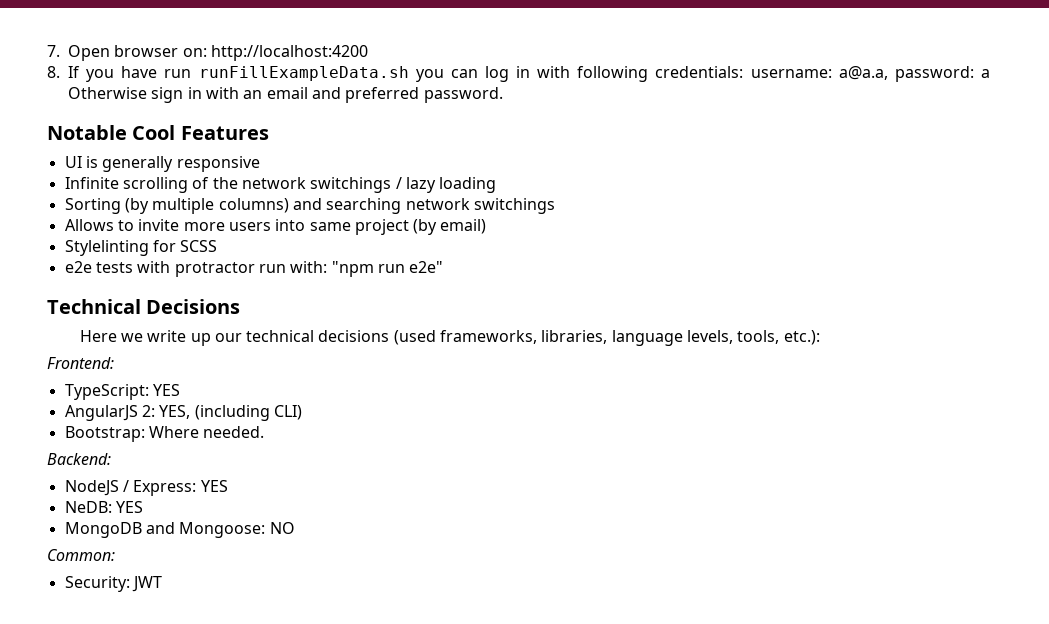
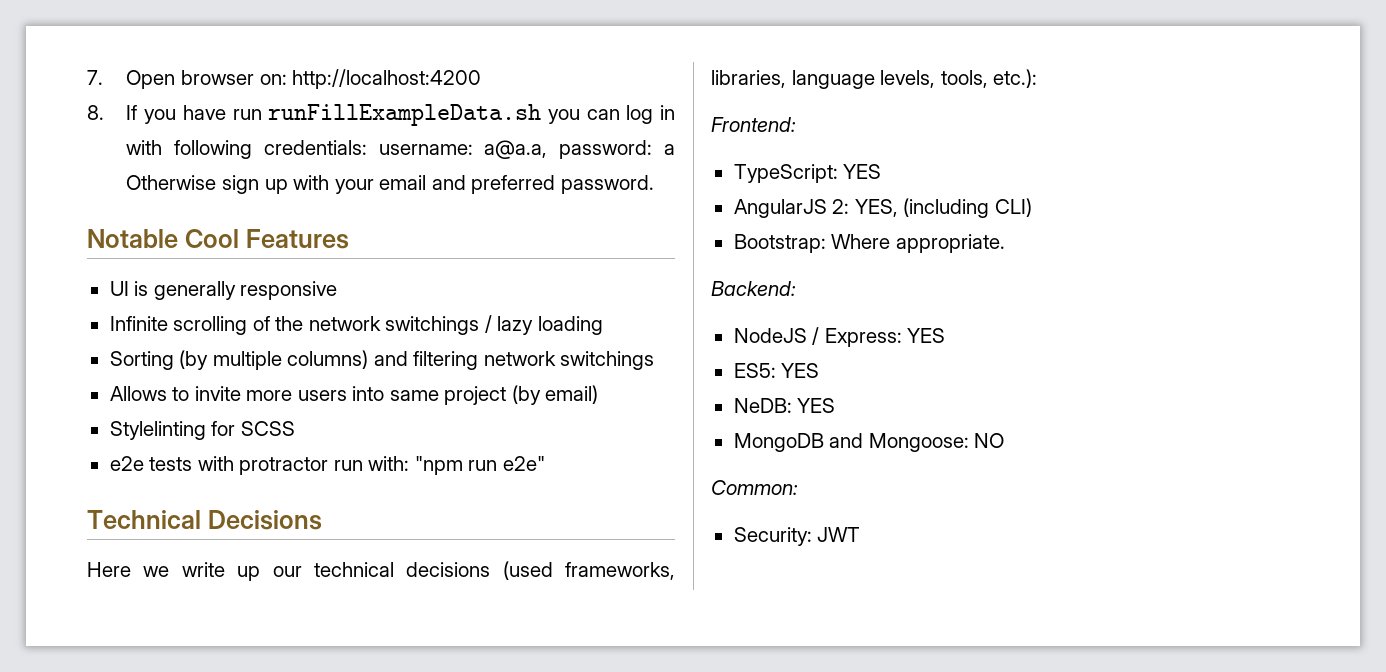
- 8. If you have run runFillExampleData.sh you can log in with following credentials: username: a@a.a, password: a Otherwise sign in with an email and preferred password.
+ 8. If you have run runFillExampleData.sh you can log in with following credentials: username: a@a.a, password: a Otherwise sign up with your email and preferred password.
- Sorting (by multiple columns) and searching network switchings
+ Sorting (by multiple columns) and filtering network switchings
- Bootstrap: Where needed.
+ Bootstrap: Where appropriate.
+ ES5: YES

